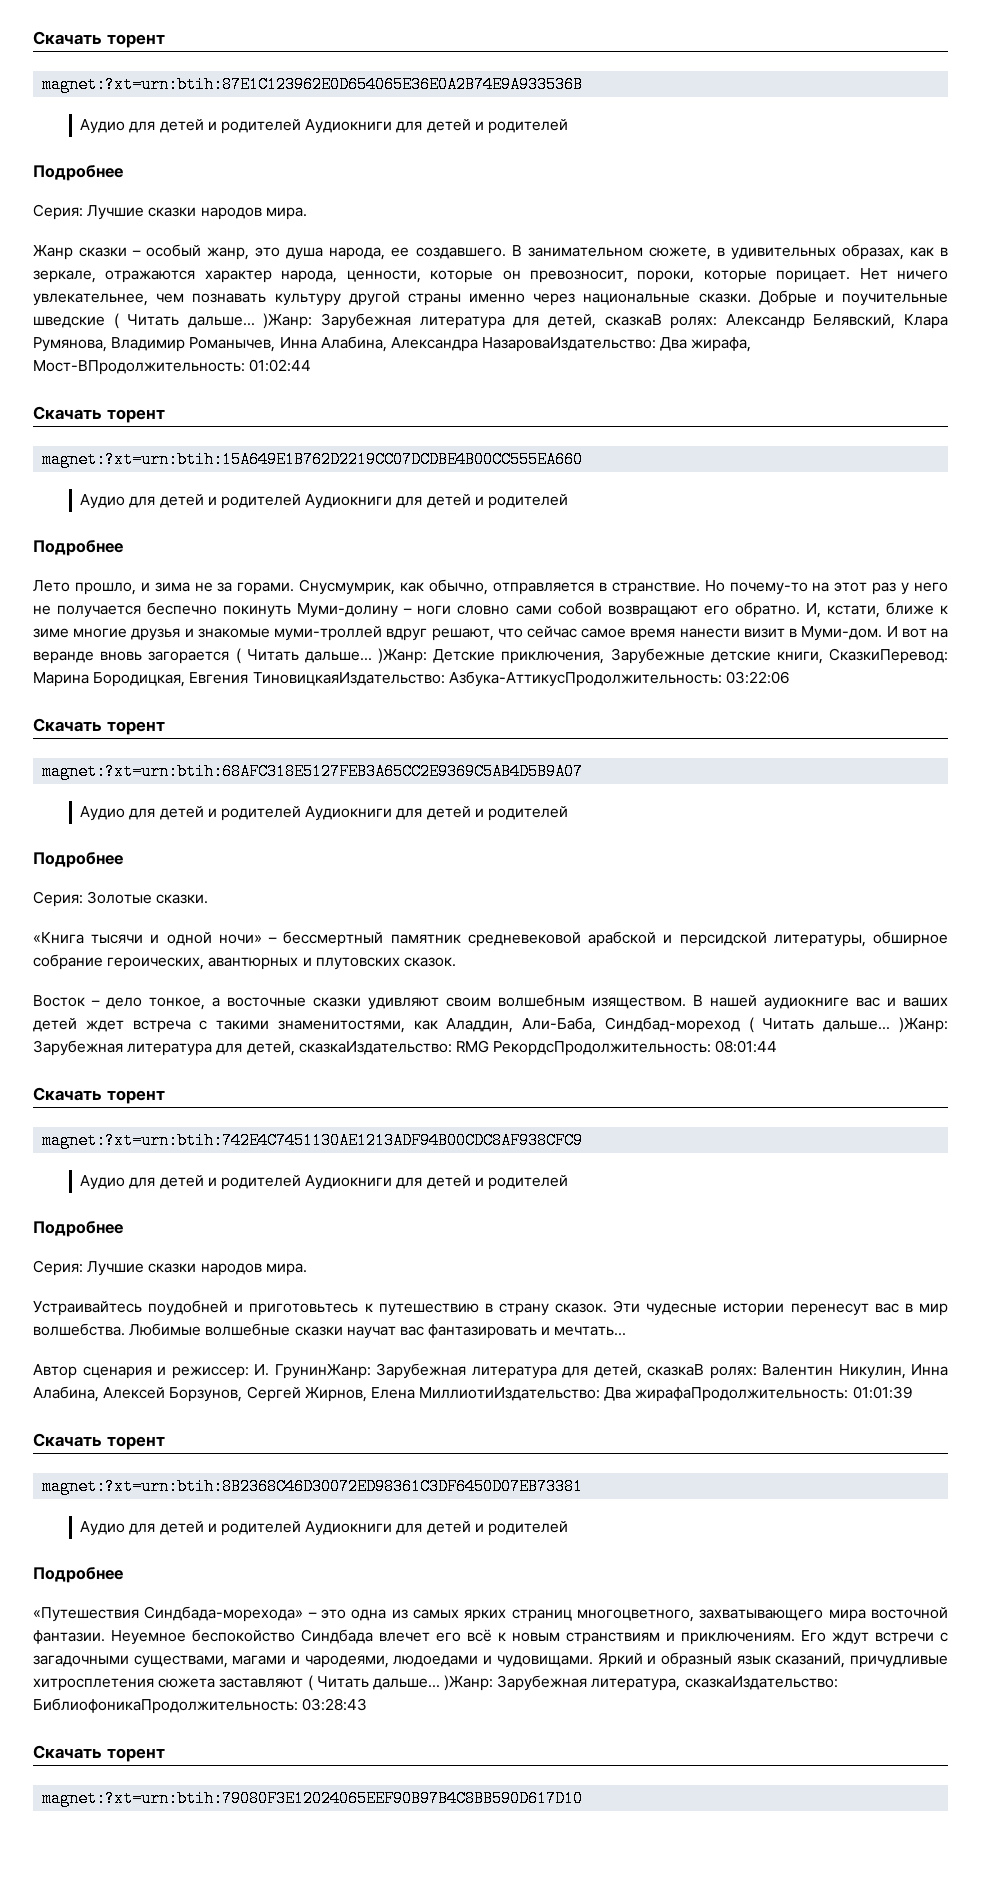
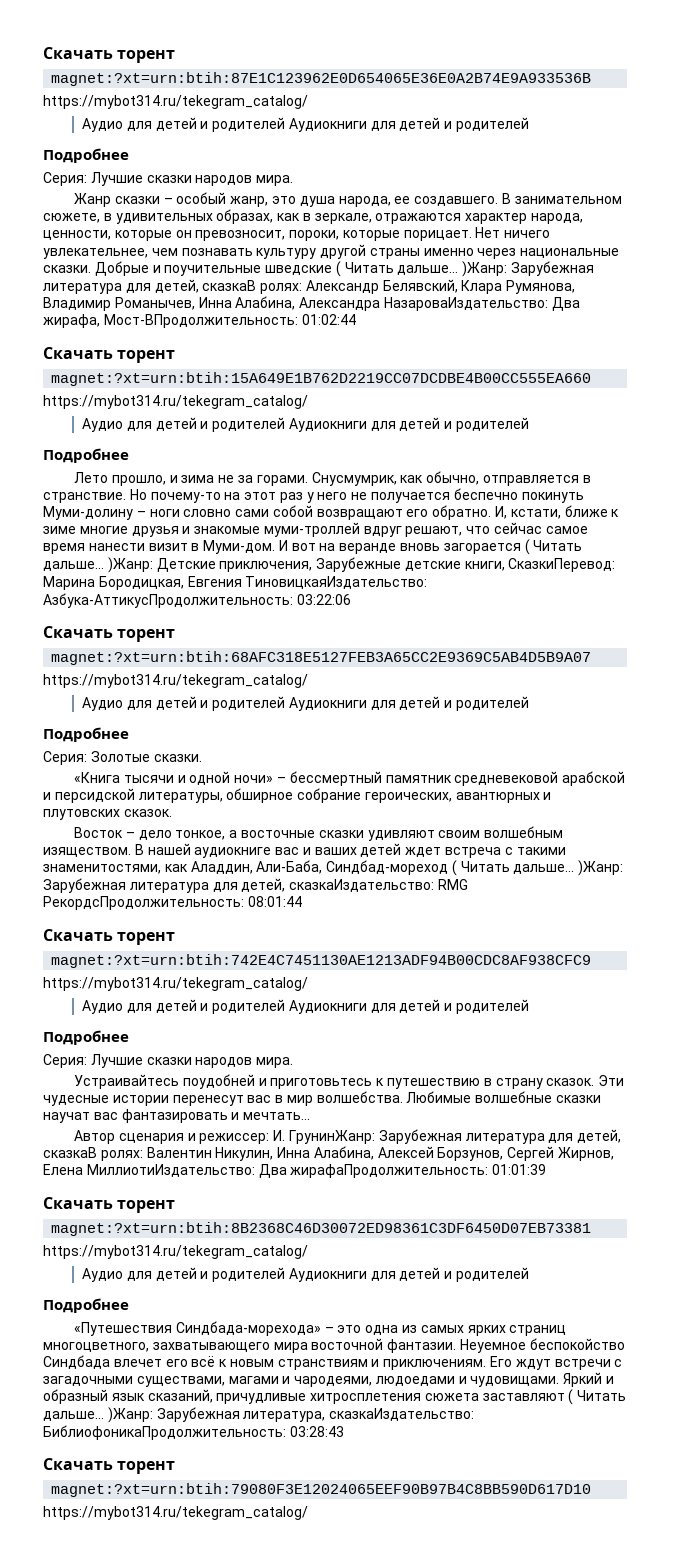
  magnet:?xt=urn:btih:87E1C123962E0D654065E36E0A2B74E9A933536B
+ https://mybot314.ru/tekegram_catalog/
  magnet:?xt=urn:btih:15A649E1B762D2219CC07DCDBE4B00CC555EA660
+ https://mybot314.ru/tekegram_catalog/
  magnet:?xt=urn:btih:68AFC318E5127FEB3A65CC2E9369C5AB4D5B9A07
+ https://mybot314.ru/tekegram_catalog/
  magnet:?xt=urn:btih:742E4C7451130AE1213ADF94B00CDC8AF938CFC9
+ https://mybot314.ru/tekegram_catalog/
  magnet:?xt=urn:btih:8B2368C46D30072ED98361C3DF6450D07EB73381
+ https://mybot314.ru/tekegram_catalog/
  magnet:?xt=urn:btih:79080F3E12024065EEF90B97B4C8BB590D617D10
+ https://mybot314.ru/tekegram_catalog/

